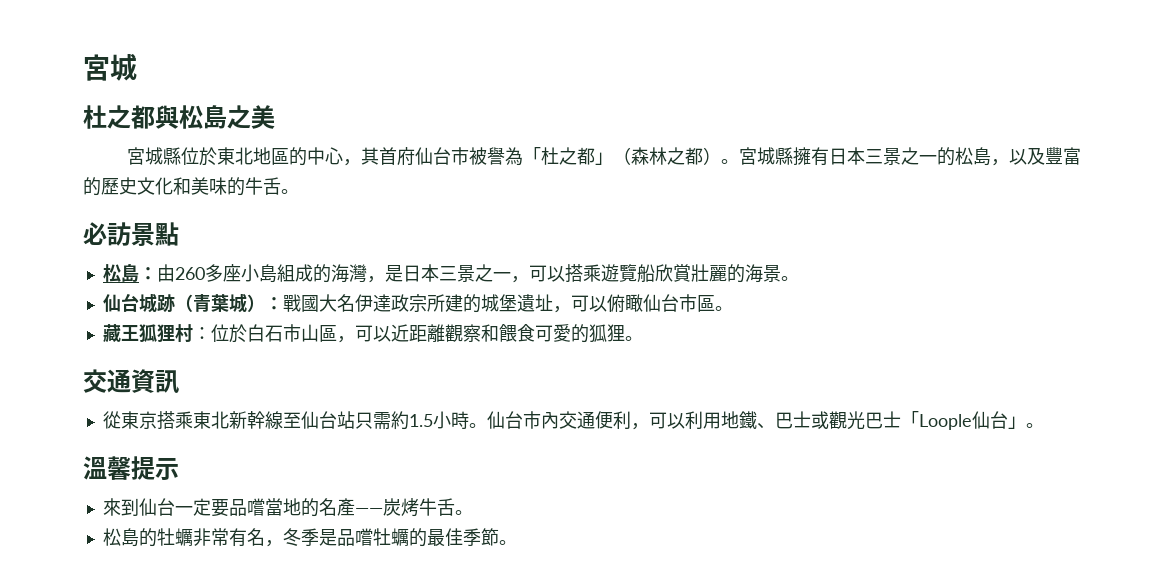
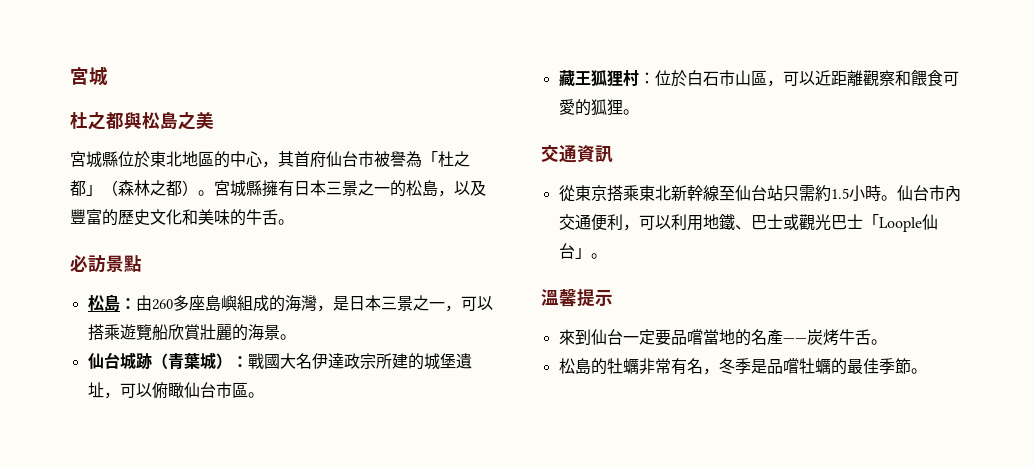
- 松島：由260多座小島組成的海灣，是日本三景之一，可以搭乘遊覽船欣賞壯麗的海景。
+ 松島：由260多座島嶼組成的海灣，是日本三景之一，可以搭乘遊覽船欣賞壯麗的海景。

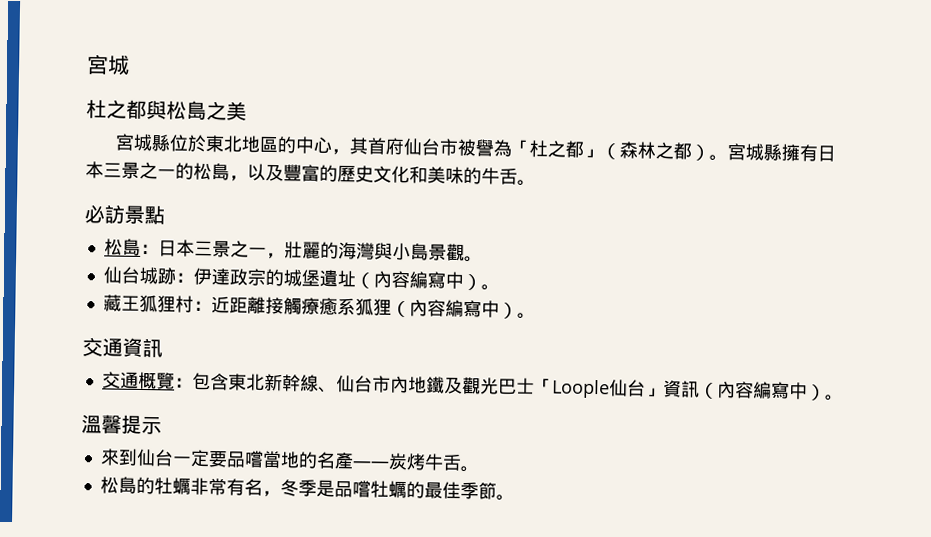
- 松島：由260多座島嶼組成的海灣，是日本三景之一，可以搭乘遊覽船欣賞壯麗的海景。
- 仙台城跡（青葉城）：戰國大名伊達政宗所建的城堡遺址，可以俯瞰仙台市區。
+ 松島：日本三景之一，壯麗的海灣與小島景觀。
+ 仙台城跡：伊達政宗的城堡遺址（內容編寫中）。
- 藏王狐狸村：位於白石市山區，可以近距離觀察和餵食可愛的狐狸。
+ 藏王狐狸村：近距離接觸療癒系狐狸（內容編寫中）。
  交通資訊
- 從東京搭乘東北新幹線至仙台站只需約1.5小時。仙台市內交通便利，可以利用地鐵、巴士或觀光巴士「Loople仙台」。
+ 交通概覽：包含東北新幹線、仙台市內地鐵及觀光巴士「Loople仙台」資訊（內容編寫中）。

